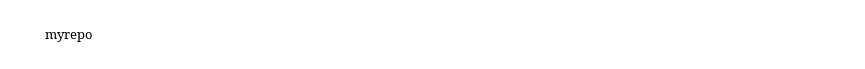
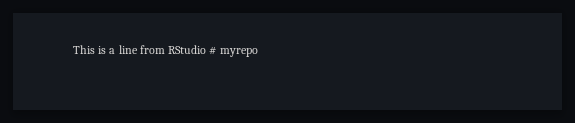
- myrepo
+ This is a line from RStudio # myrepo

